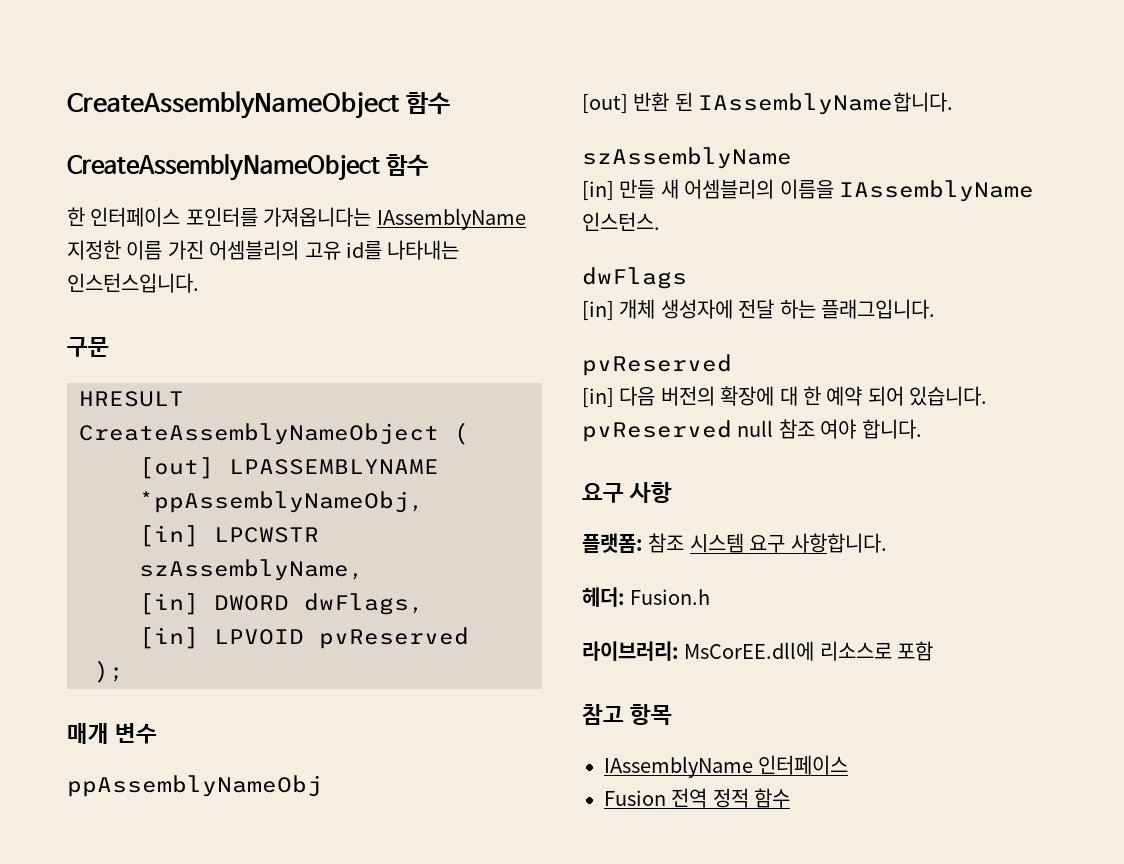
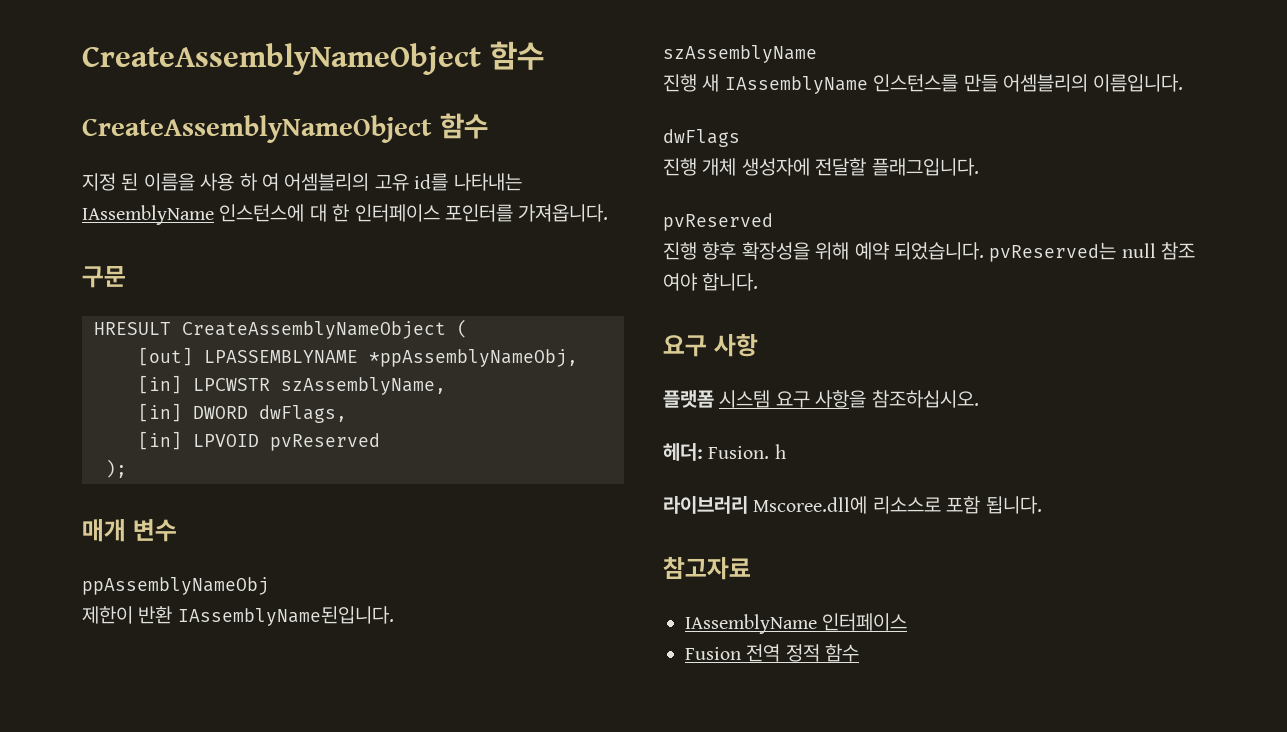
- 한 인터페이스 포인터를 가져옵니다는 IAssemblyName 지정한 이름 가진 어셈블리의 고유 id를 나타내는 인스턴스입니다.
+ 지정 된 이름을 사용 하 여 어셈블리의 고유 id를 나타내는 IAssemblyName 인스턴스에 대 한 인터페이스 포인터를 가져옵니다.
- [out] 반환 된 IAssemblyName합니다.
+ 제한이 반환 IAssemblyName된입니다.
  szAssemblyName
- [in] 만들 새 어셈블리의 이름을 IAssemblyName 인스턴스.
+ 진행 새 IAssemblyName 인스턴스를 만들 어셈블리의 이름입니다.
- [in] 개체 생성자에 전달 하는 플래그입니다.
+ 진행 개체 생성자에 전달할 플래그입니다.
- [in] 다음 버전의 확장에 대 한 예약 되어 있습니다. pvReserved null 참조 여야 합니다.
+ 진행 향후 확장성을 위해 예약 되었습니다. pvReserved는 null 참조 여야 합니다.
- 플랫폼: 참조 시스템 요구 사항합니다.
- 헤더: Fusion.h
- 라이브러리: MsCorEE.dll에 리소스로 포함
- 참고 항목
+ 플랫폼 시스템 요구 사항을 참조하십시오.
+ 헤더: Fusion. h
+ 라이브러리 Mscoree.dll에 리소스로 포함 됩니다.
+ 참고자료

